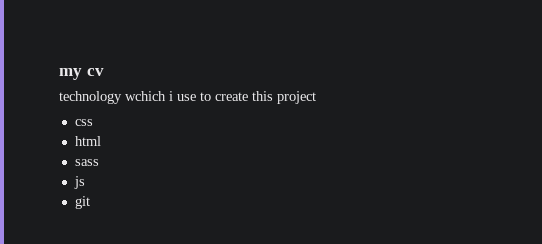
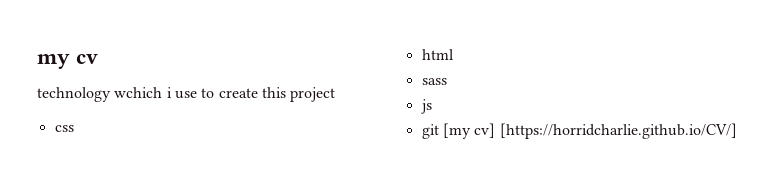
- git
+ git [my cv] [https://horridcharlie.github.io/CV/]

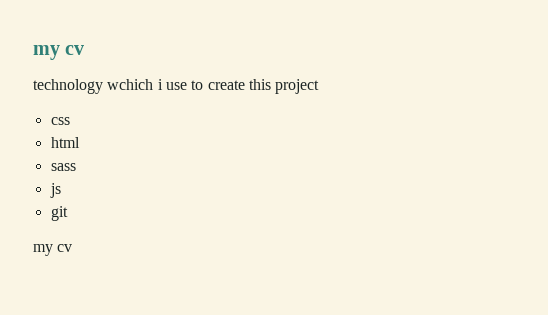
- git [my cv] [https://horridcharlie.github.io/CV/]
+ git
+ my cv

